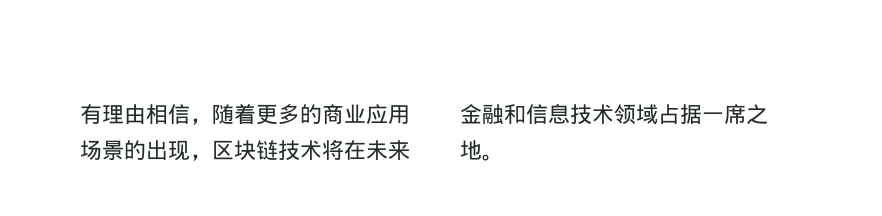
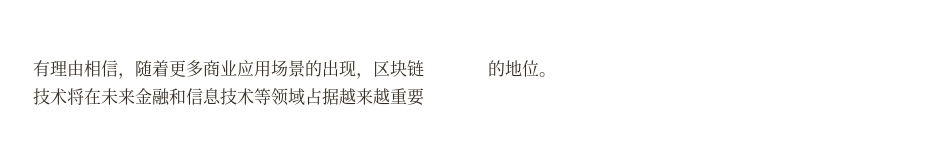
- 有理由相信，随着更多的商业应用场景的出现，区块链技术将在未来金融和信息技术领域占据一席之地。
+ 有理由相信，随着更多商业应用场景的出现，区块链技术将在未来金融和信息技术等领域占据越来越重要的地位。

